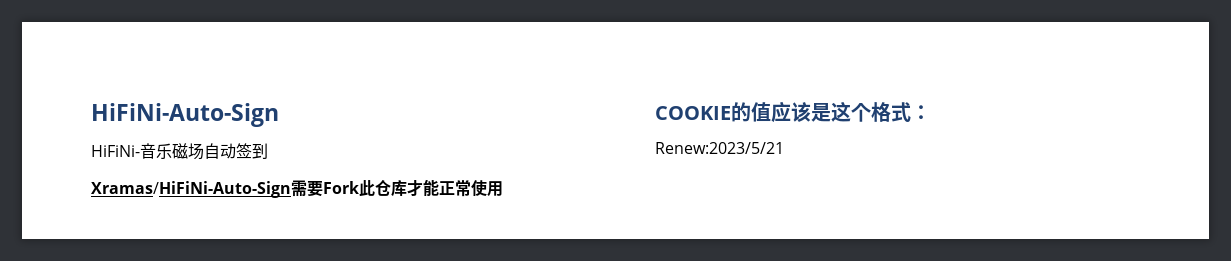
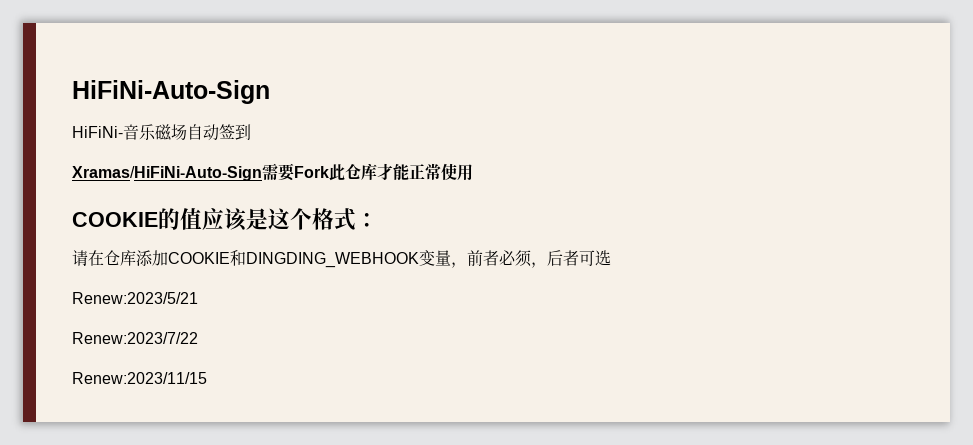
+ 请在仓库添加COOKIE和DINGDING_WEBHOOK变量，前者必须，后者可选
+ Renew:2023/7/22
+ Renew:2023/11/15

